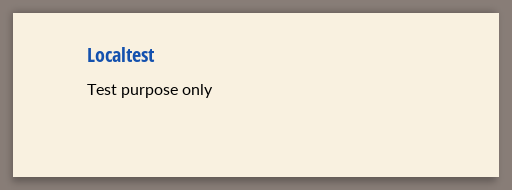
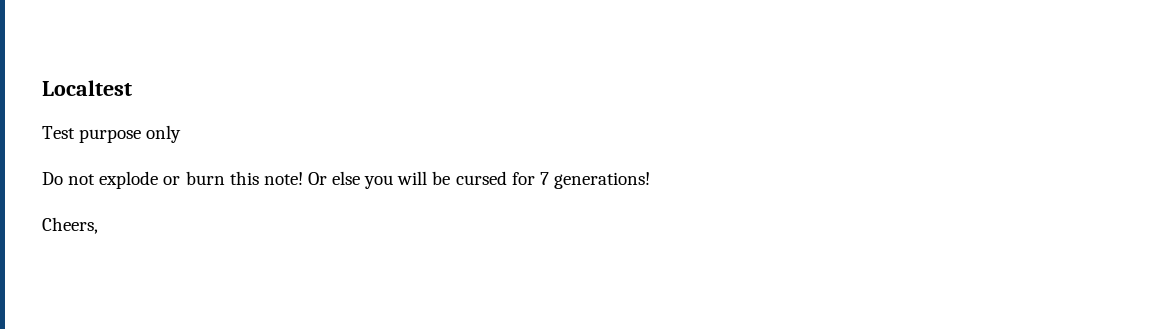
+ Do not explode or burn this note! Or else you will be cursed for 7 generations!
+ Cheers,

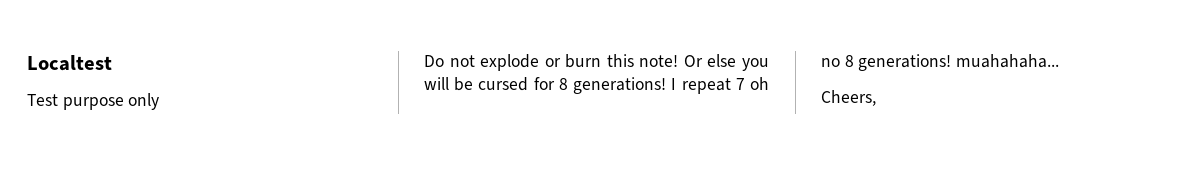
- Or else you will be cursed for 7 generations!
+ Or else you will be cursed for 8 generations! I repeat 7 oh no 8 generations! muahahaha...

